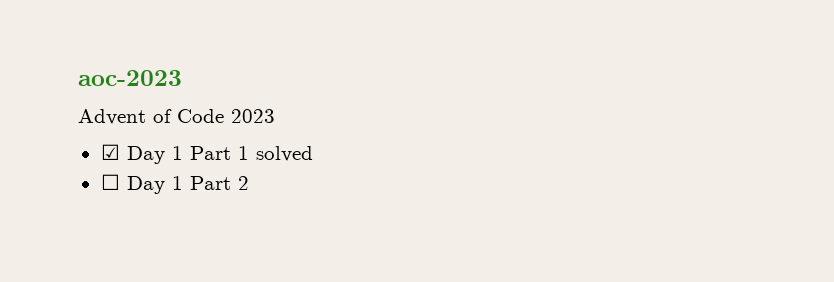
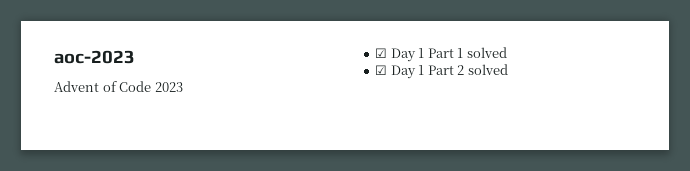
- ☐ Day 1 Part 2
+ ☑ Day 1 Part 2 solved

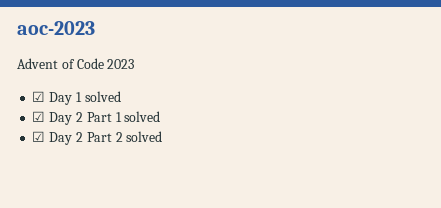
- ☑ Day 1 Part 1 solved
+ ☑ Day 1 solved
+ ☑ Day 2 Part 1 solved
- ☑ Day 1 Part 2 solved
+ ☑ Day 2 Part 2 solved

